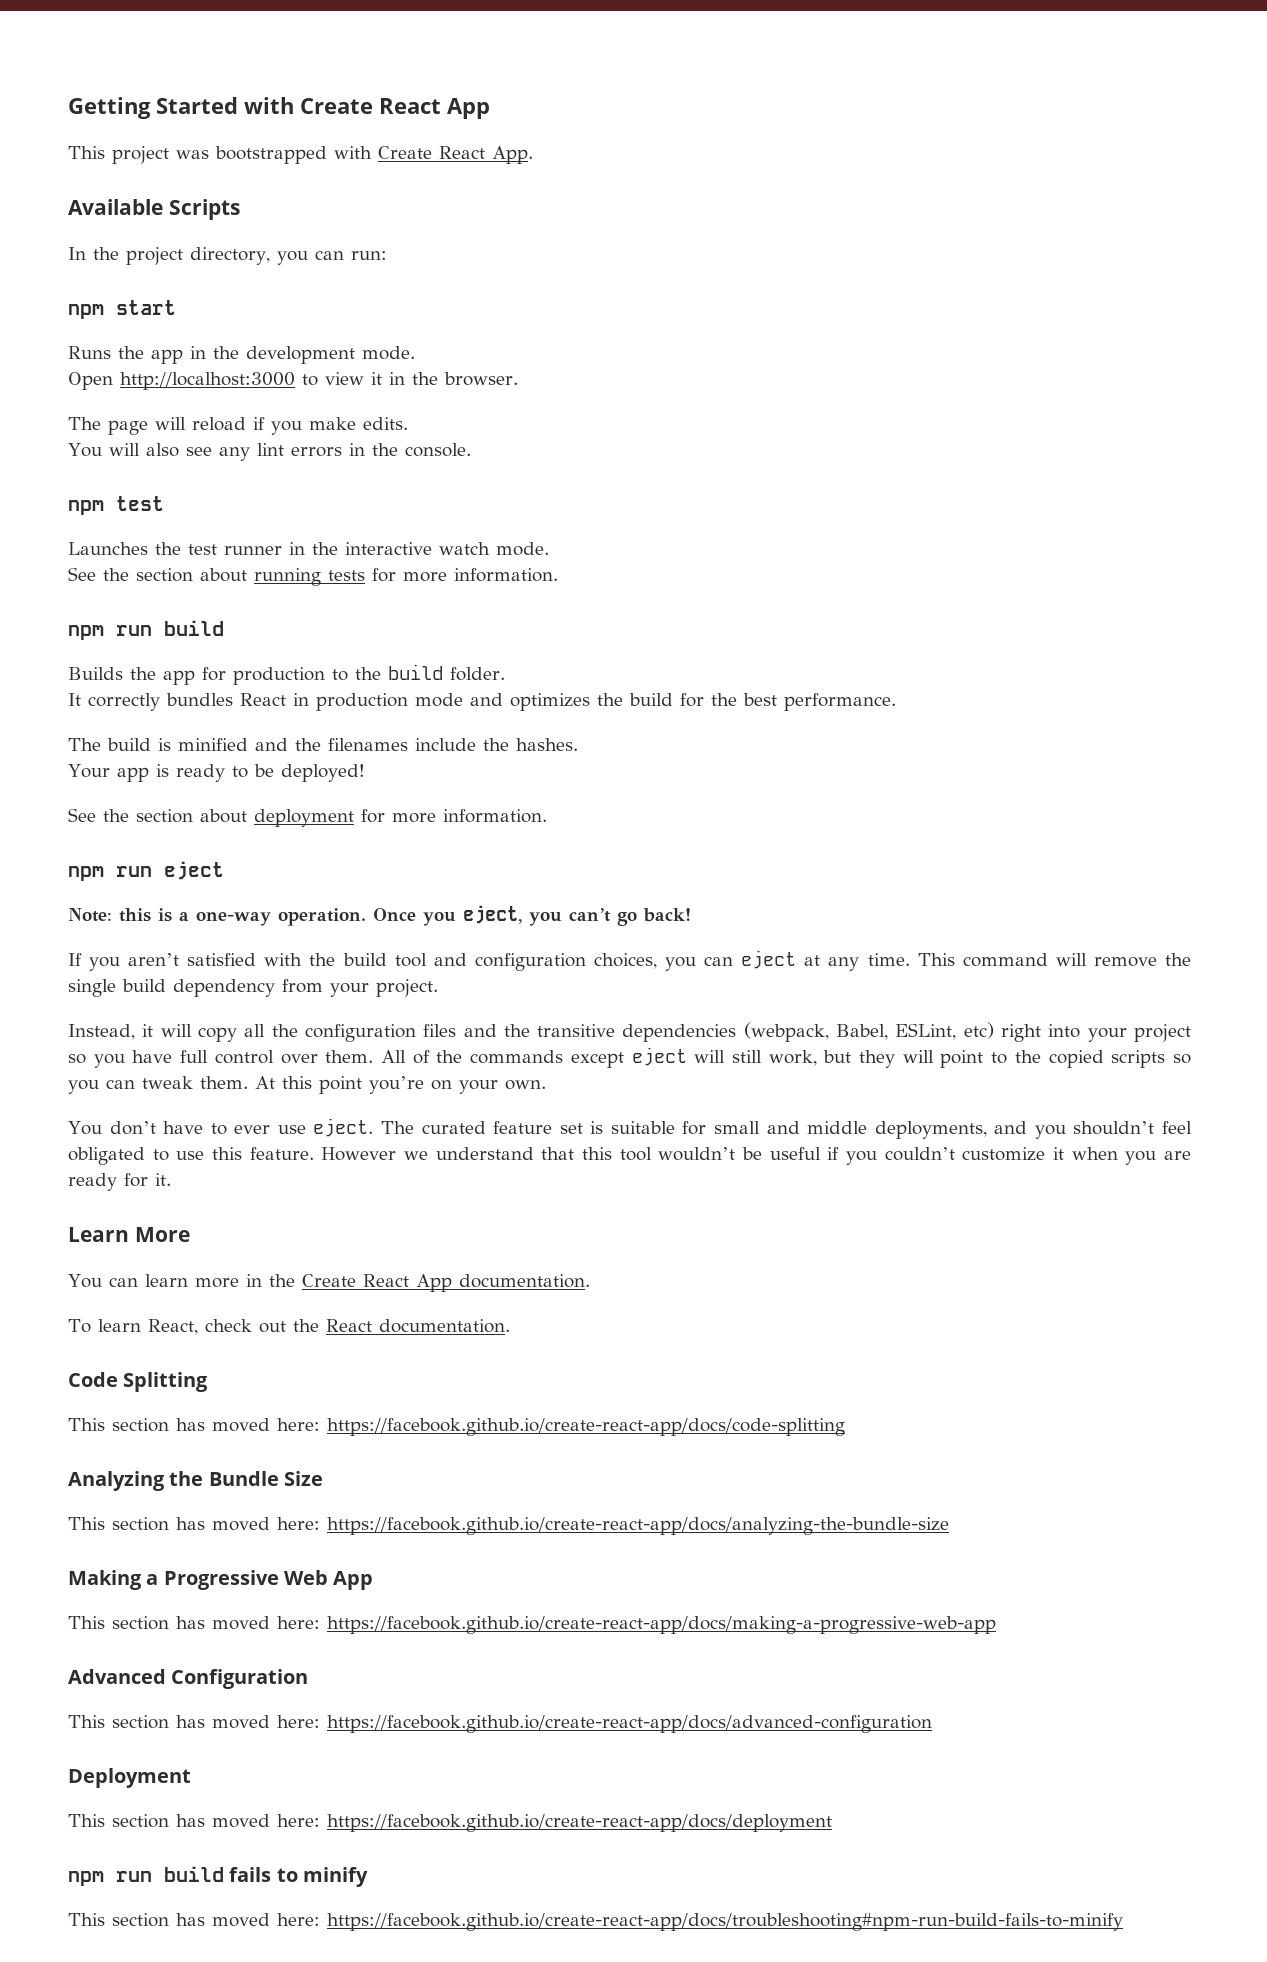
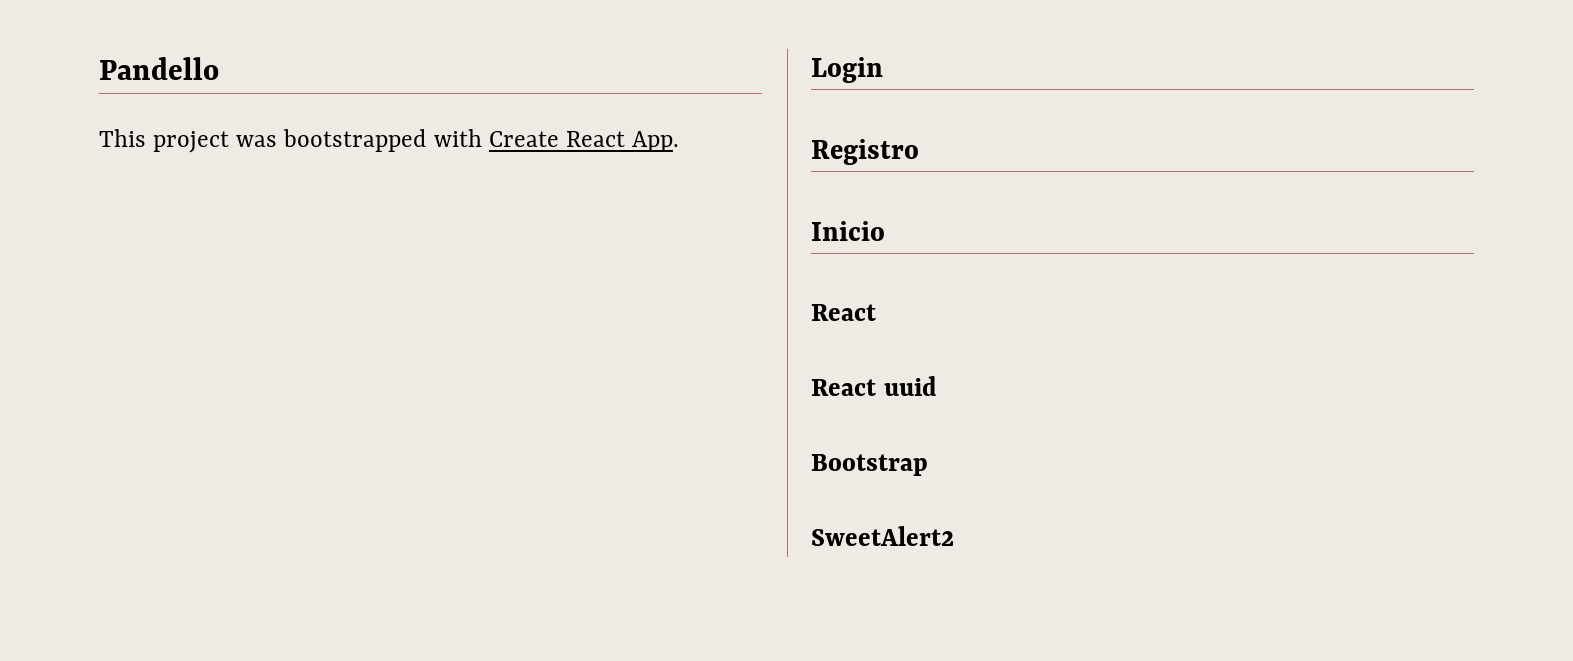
- Getting Started with Create React App
+ Pandello
- Available Scripts
- In the project directory, you can run:
- npm start
- Runs the app in the development mode.
- Open http://localhost:3000 to view it in the browser.
- The page will reload if you make edits.
- You will also see any lint errors in the console.
- npm test
- Launches the test runner in the interactive watch mode.
- See the section about running tests for more information.
- npm run build
- Builds the app for production to the build folder.
- It correctly bundles React in production mode and optimizes the build for the best performance.
- The build is minified and the filenames include the hashes.
- Your app is ready to be deployed!
- See the section about deployment for more information.
- npm run eject
- Note: this is a one-way operation. Once you eject, you can’t go back!
- If you aren’t satisfied with the build tool and configuration choices, you can eject at any time. This command will remove the single build dependency from your project.
- Instead, it will copy all the configuration files and the transitive dependencies (webpack, Babel, ESLint, etc) right into your project so you have full control over them. All of the commands except eject will still work, but they will point to the copied scripts so you can tweak them. At this point you’re on your own.
- You don’t have to ever use eject. The curated feature set is suitable for small and middle deployments, and you shouldn’t feel obligated to use this feature. However we understand that this tool wouldn’t be useful if you couldn’t customize it when you are ready for it.
- Learn More
- You can learn more in the Create React App documentation.
- To learn React, check out the React documentation.
- Code Splitting
- This section has moved here: https://facebook.github.io/create-react-app/docs/code-splitting
- Analyzing the Bundle Size
- This section has moved here: https://facebook.github.io/create-react-app/docs/analyzing-the-bundle-size
- Making a Progressive Web App
- This section has moved here: https://facebook.github.io/create-react-app/docs/making-a-progressive-web-app
- Advanced Configuration
- This section has moved here: https://facebook.github.io/create-react-app/docs/advanced-configuration
- Deployment
- This section has moved here: https://facebook.github.io/create-react-app/docs/deployment
- npm run build fails to minify
- This section has moved here: https://facebook.github.io/create-react-app/docs/troubleshooting#npm-run-build-fails-to-minify
+ Login
+ Registro
+ Inicio
+ React
+ React uuid
+ Bootstrap
+ SweetAlert2

